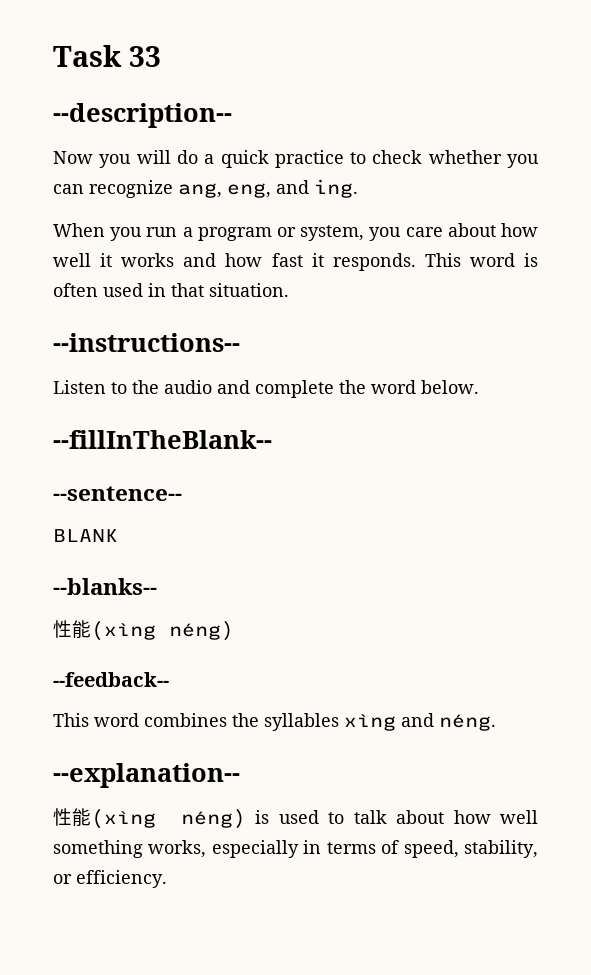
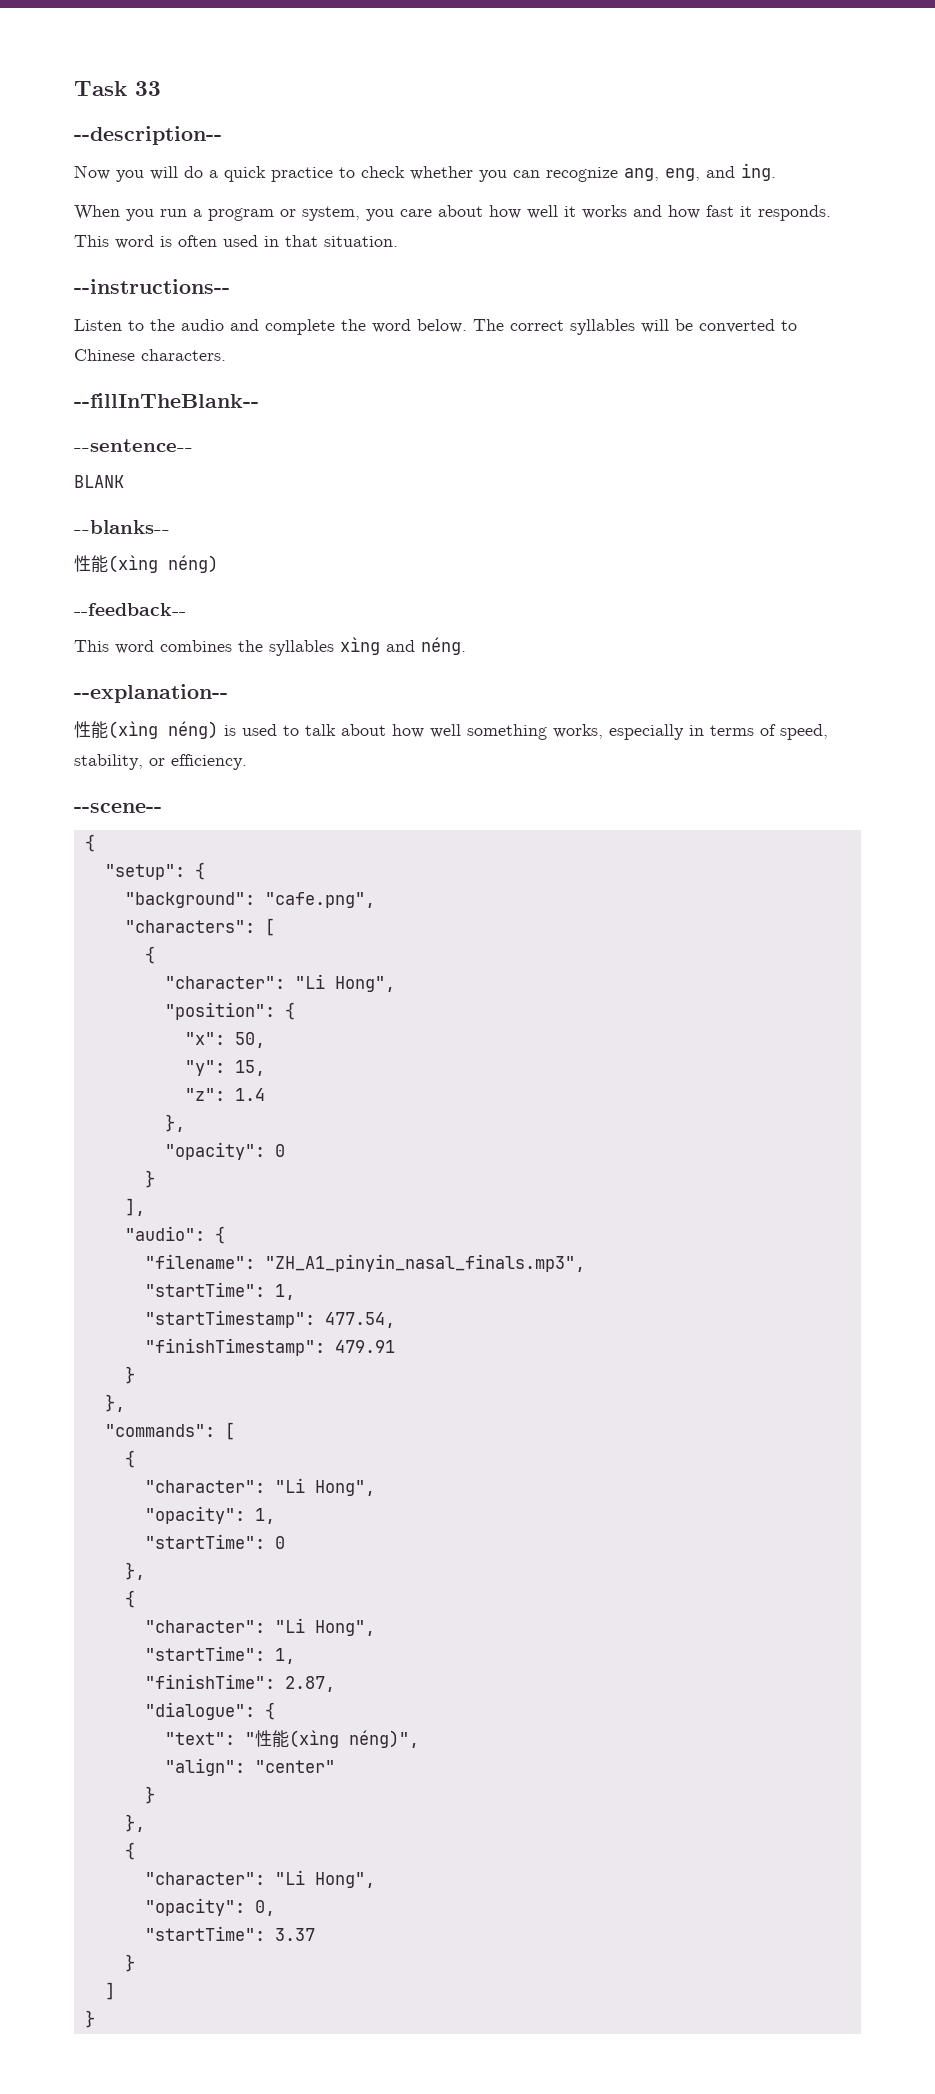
+ The correct syllables will be converted to Chinese characters.
+ --scene--
+ {
+ "setup": {
+ "background": "cafe.png",
+ "characters": [
+ {
+ "character": "Li Hong",
+ "position": {
+ "x": 50,
+ "y": 15,
+ "z": 1.4
+ },
+ "opacity": 0
+ }
+ ],
+ "audio": {
+ "filename": "ZH_A1_pinyin_nasal_finals.mp3",
+ "startTime": 1,
+ "startTimestamp": 477.54,
+ "finishTimestamp": 479.91
+ }
+ },
+ "commands": [
+ {
+ "character": "Li Hong",
+ "opacity": 1,
+ "startTime": 0
+ },
+ {
+ "character": "Li Hong",
+ "startTime": 1,
+ "finishTime": 2.87,
+ "dialogue": {
+ "text": "性能(xìng néng)",
+ "align": "center"
+ }
+ },
+ {
+ "character": "Li Hong",
+ "opacity": 0,
+ "startTime": 3.37
+ }
+ ]
+ }

